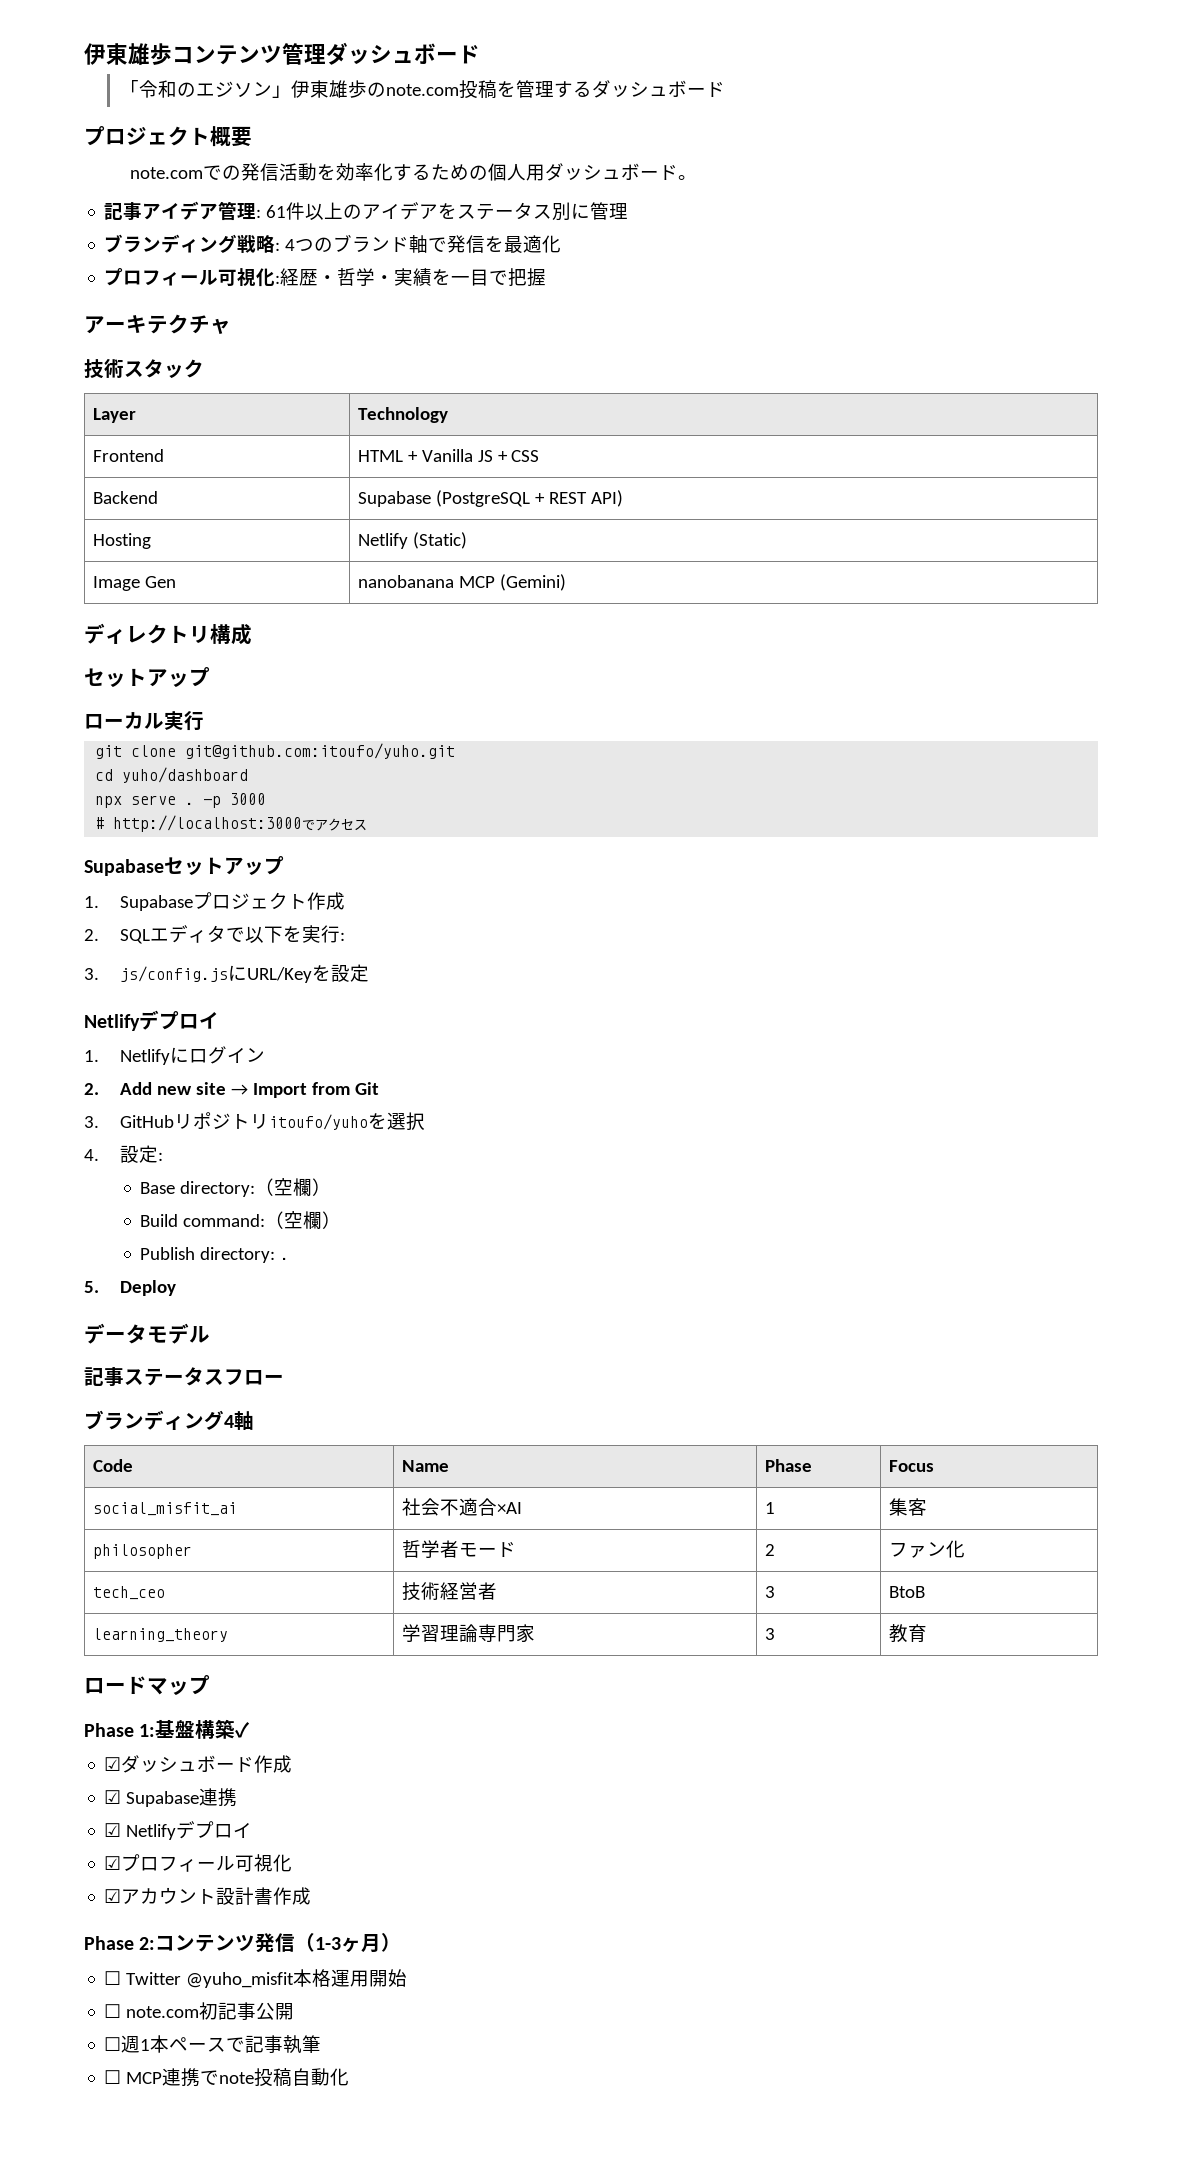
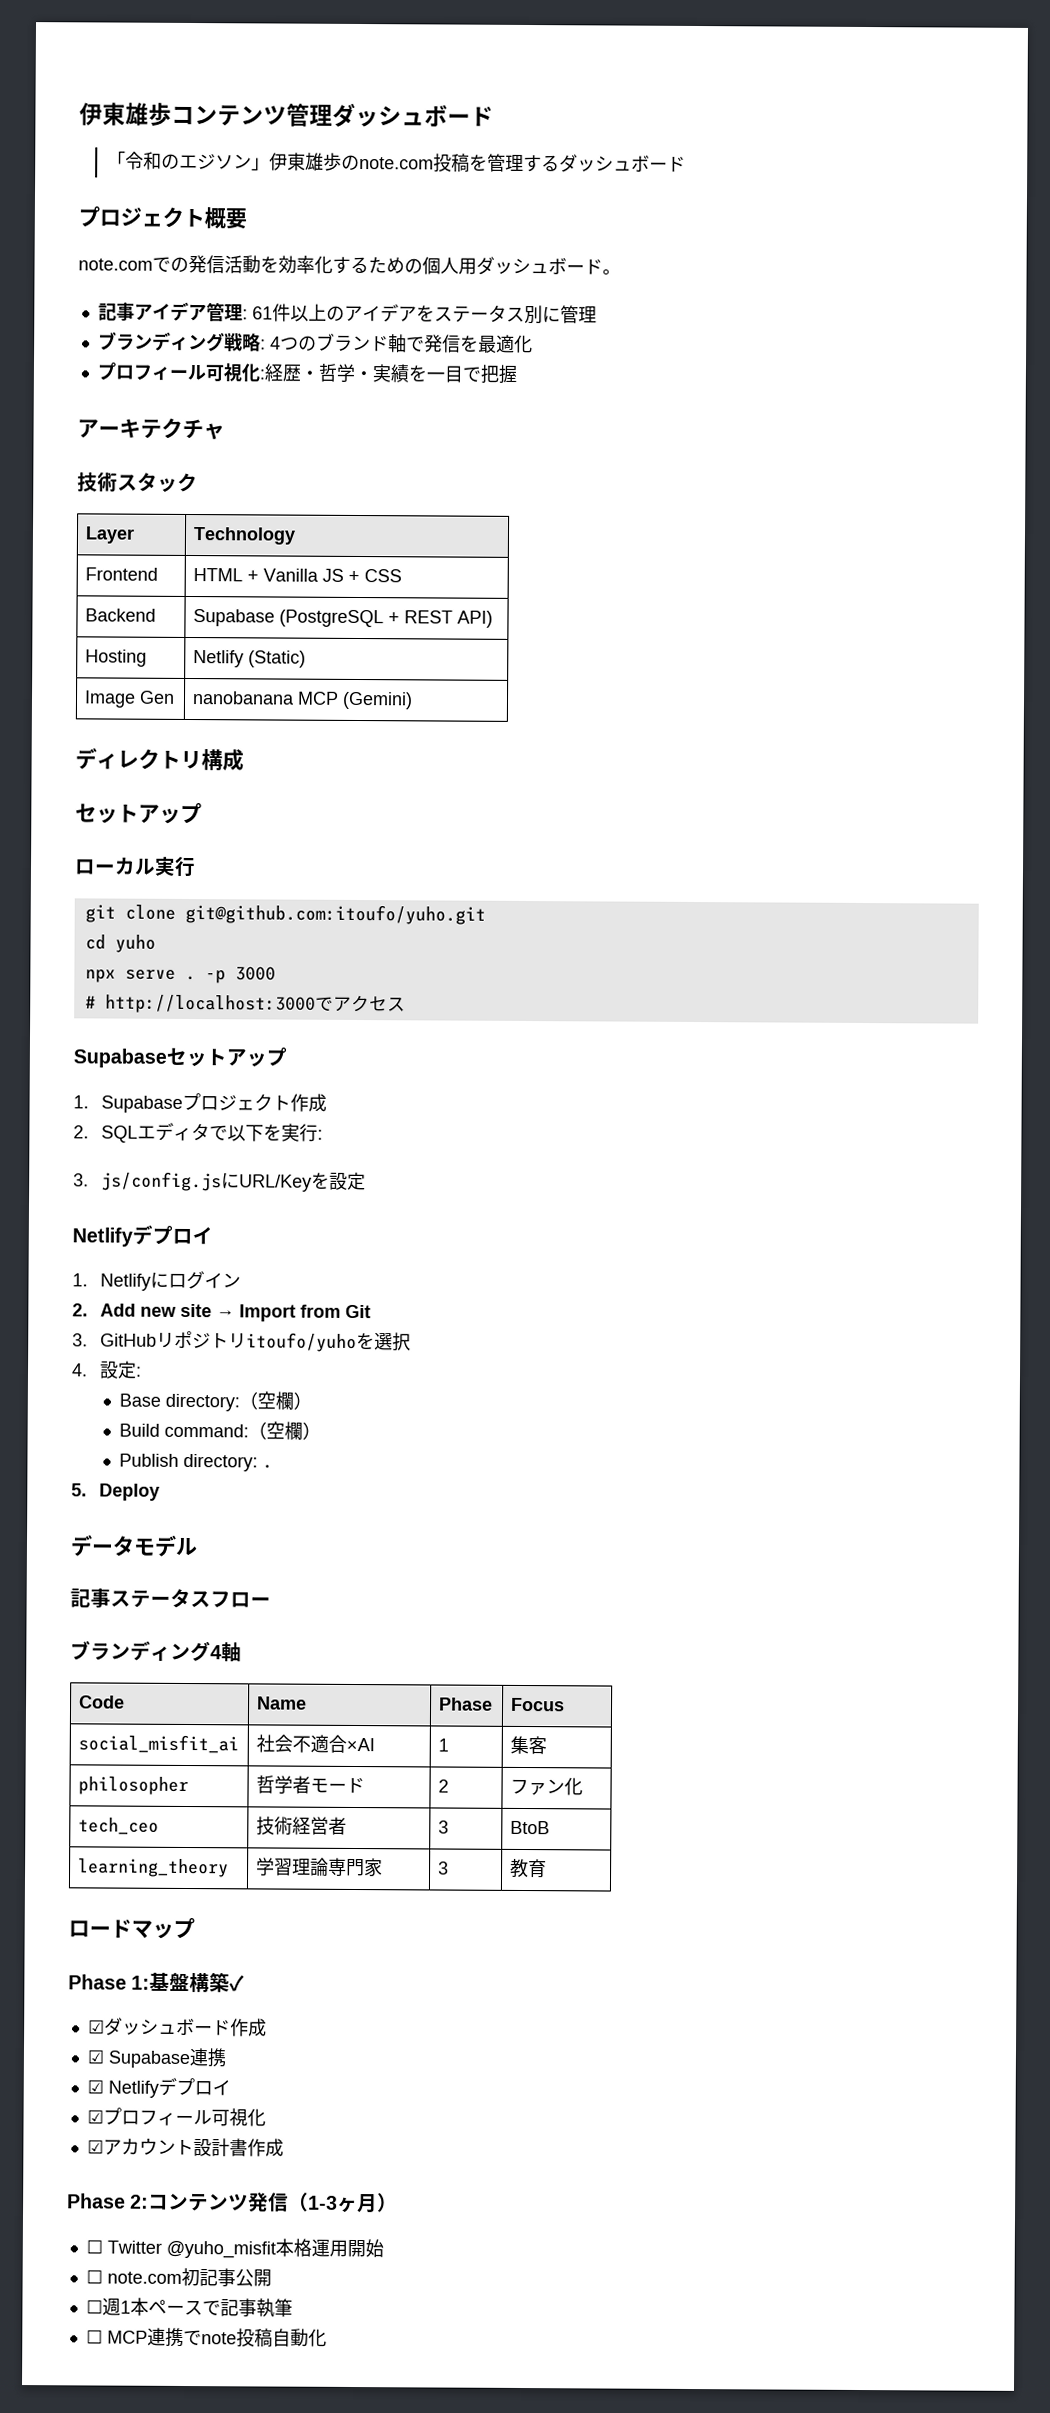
- cd yuho/dashboard
+ cd yuho

